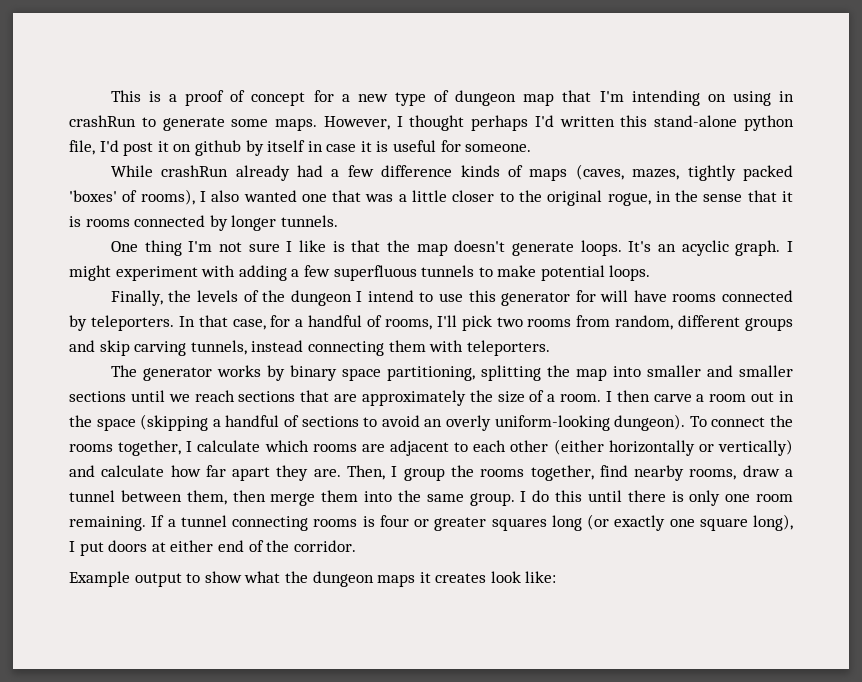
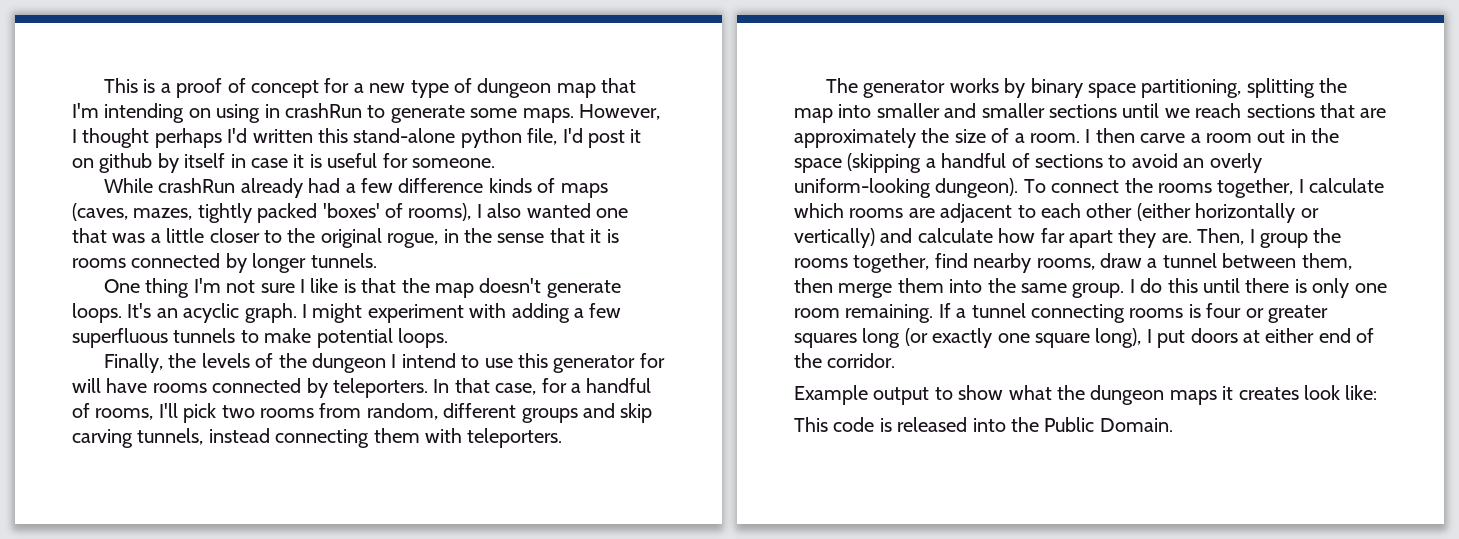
+ This code is released into the Public Domain.

